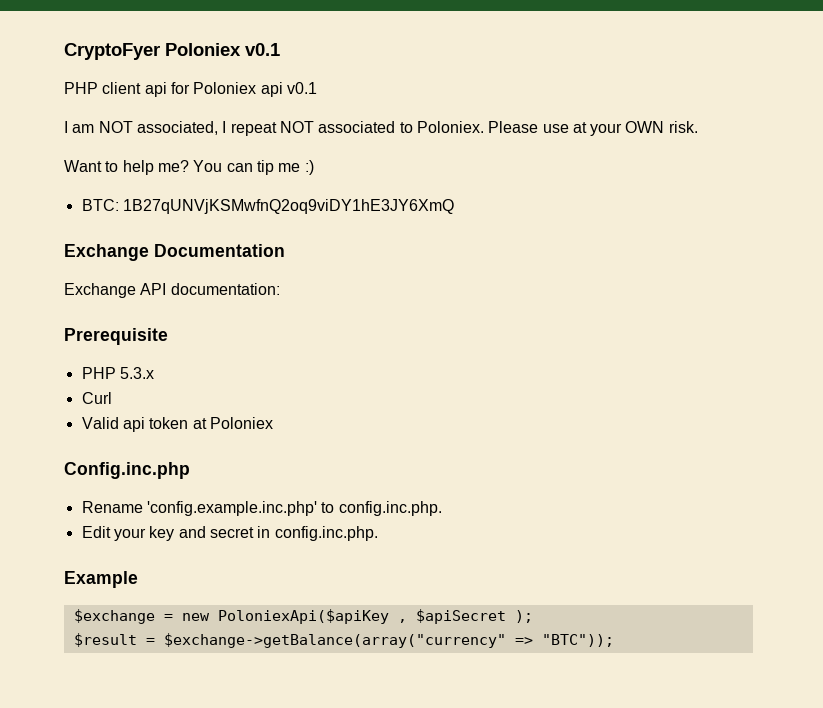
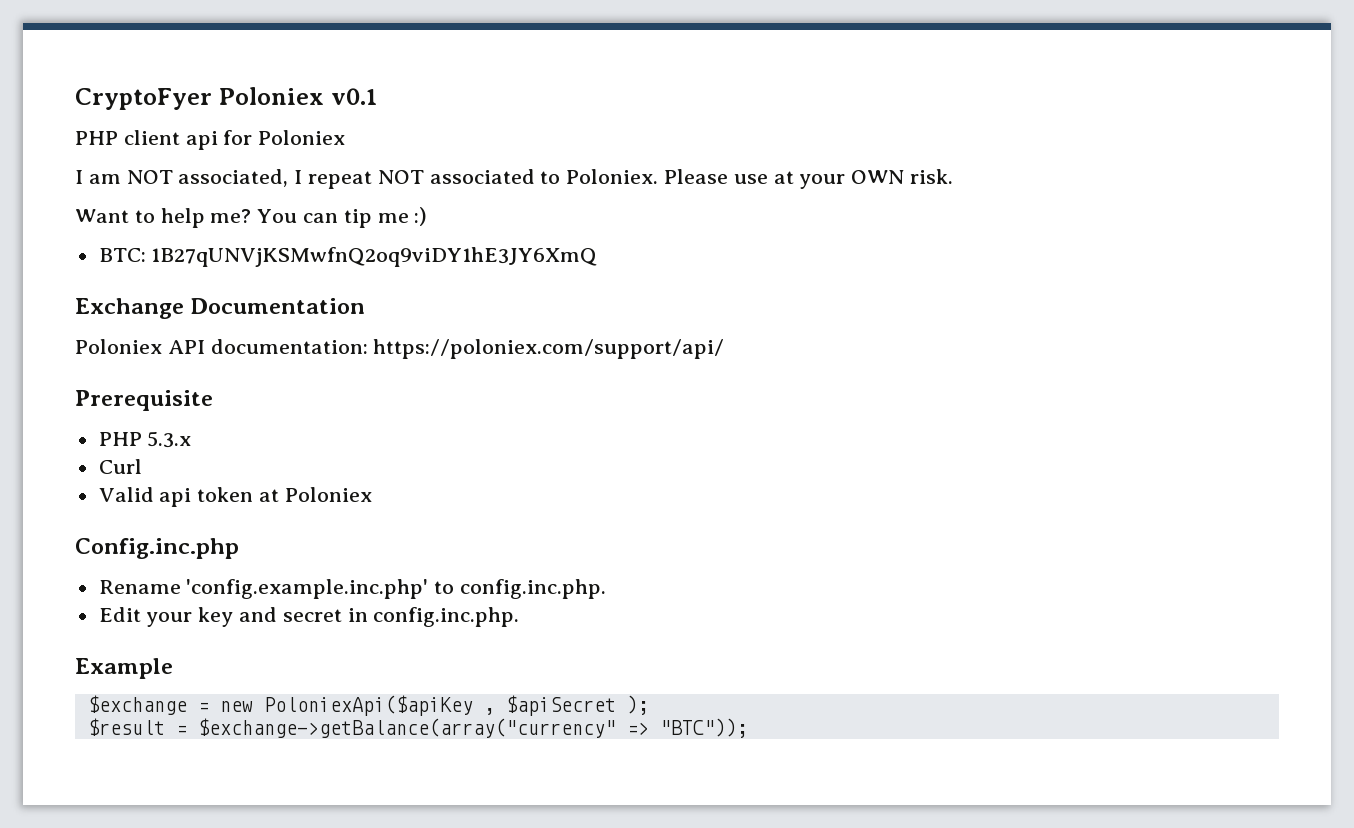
- PHP client api for Poloniex api v0.1
+ PHP client api for Poloniex
- Exchange API documentation:
+ Poloniex API documentation: https://poloniex.com/support/api/

